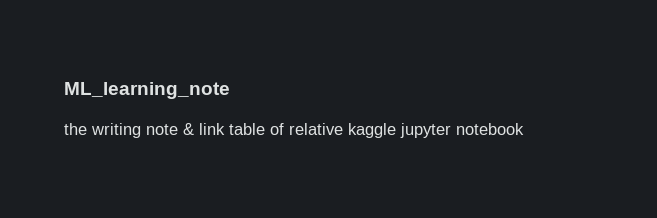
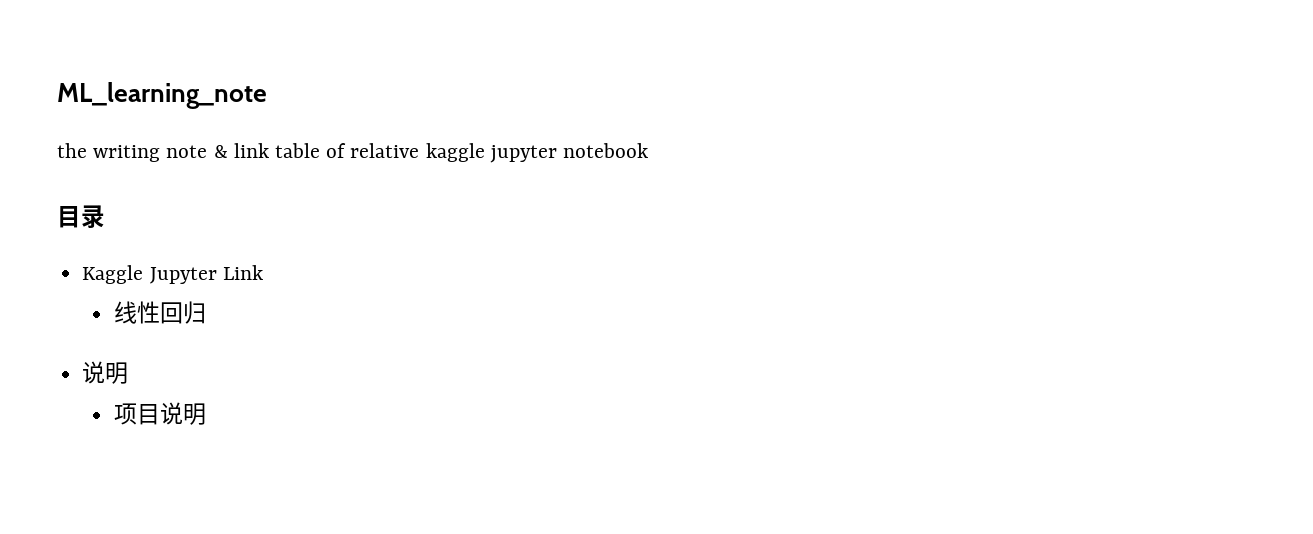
+ 目录
+ Kaggle Jupyter Link
+ 线性回归
+ 说明
+ 项目说明

